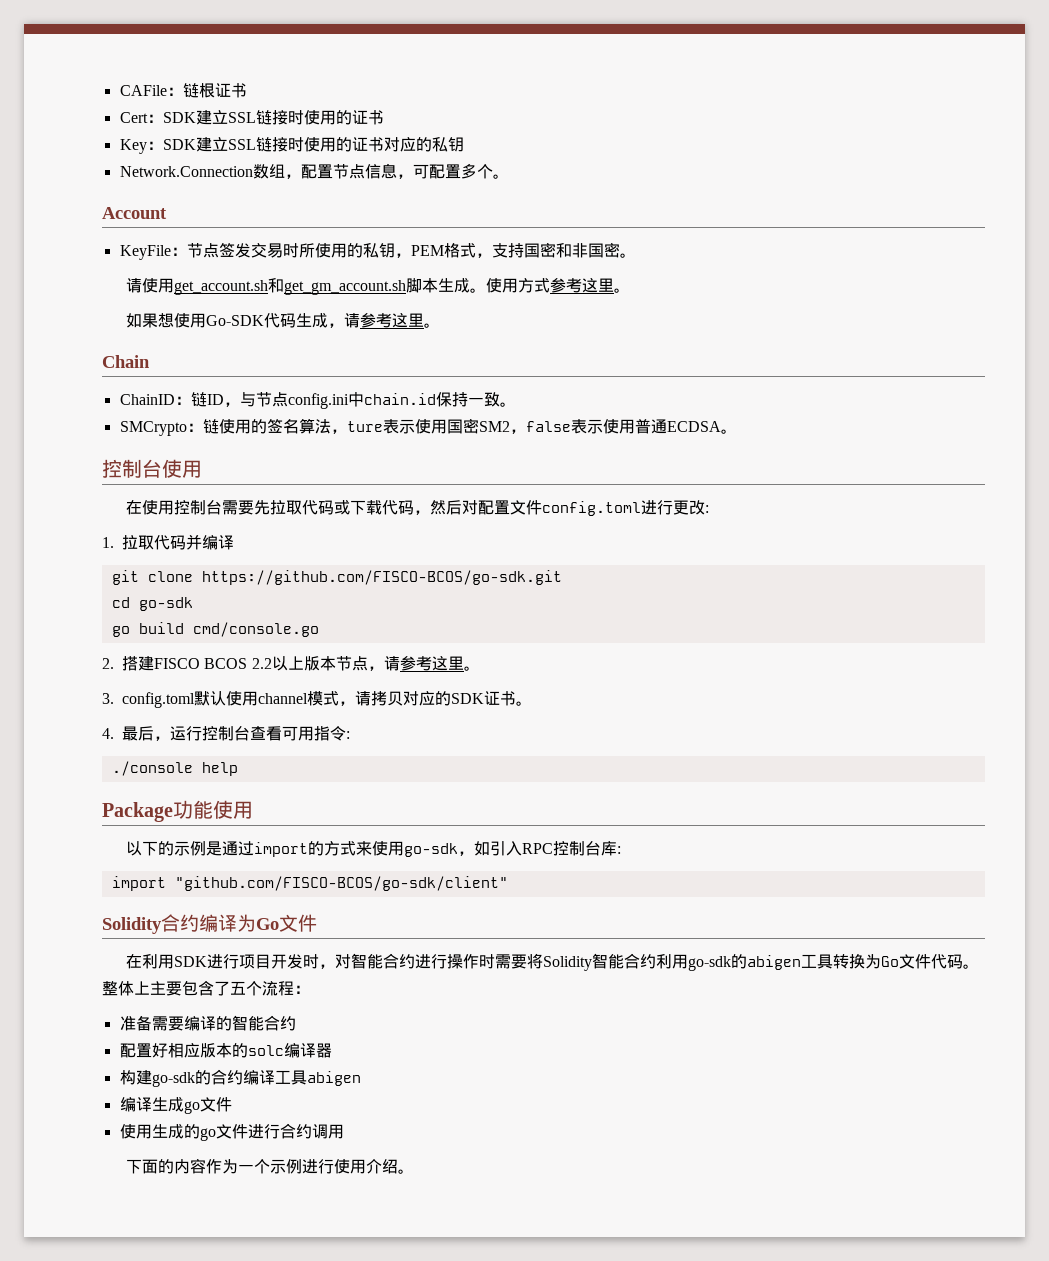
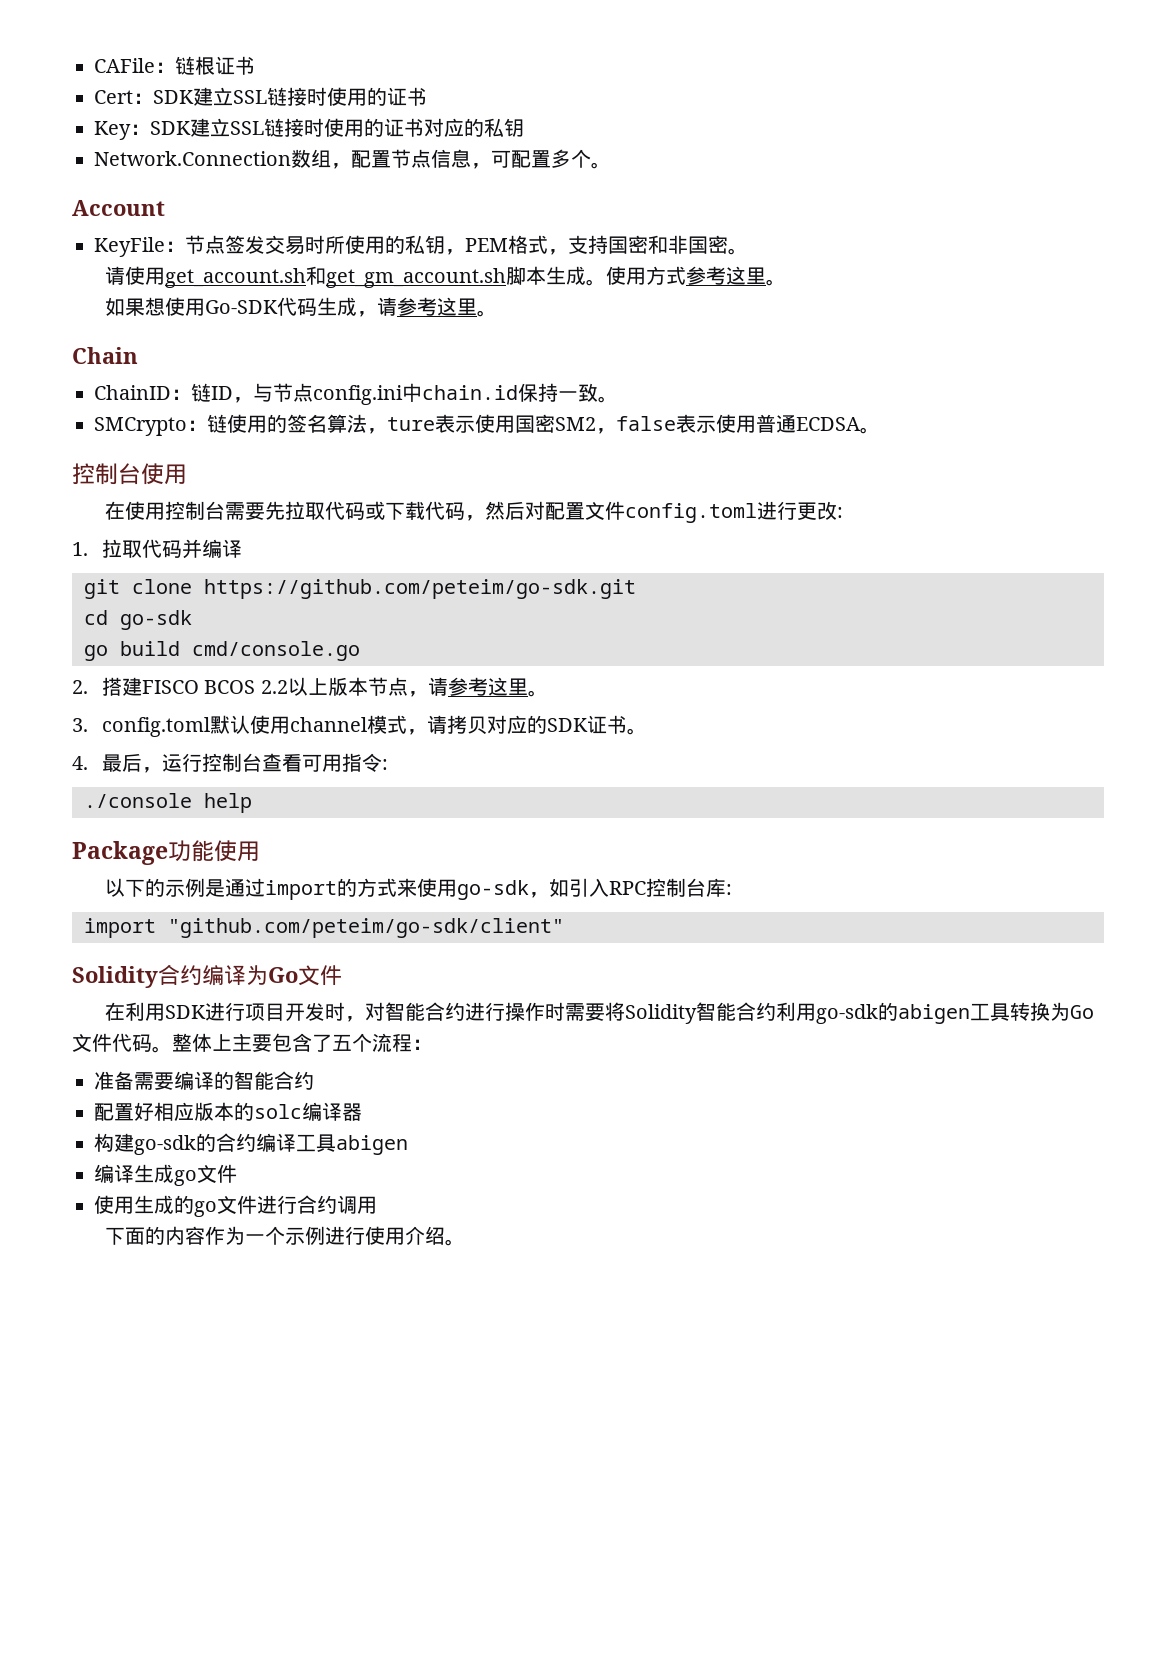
- git clone https://github.com/FISCO-BCOS/go-sdk.git
+ git clone https://github.com/peteim/go-sdk.git
- import "github.com/FISCO-BCOS/go-sdk/client"
+ import "github.com/peteim/go-sdk/client"

